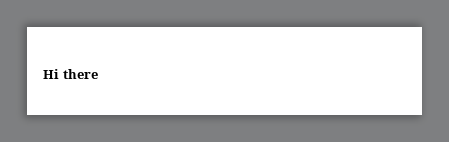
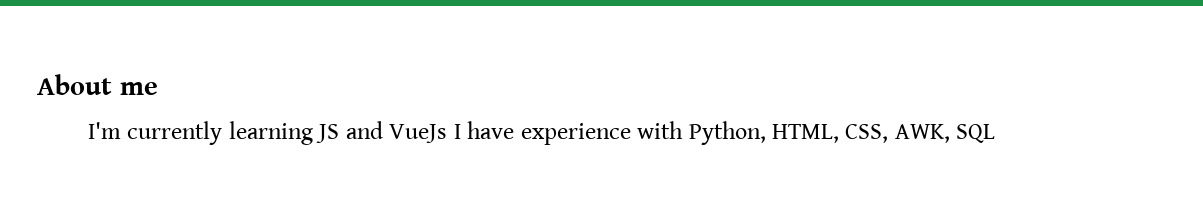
- Hi there
+ About me
+ I'm currently learning JS and VueJs I have experience with Python, HTML, CSS, AWK, SQL

